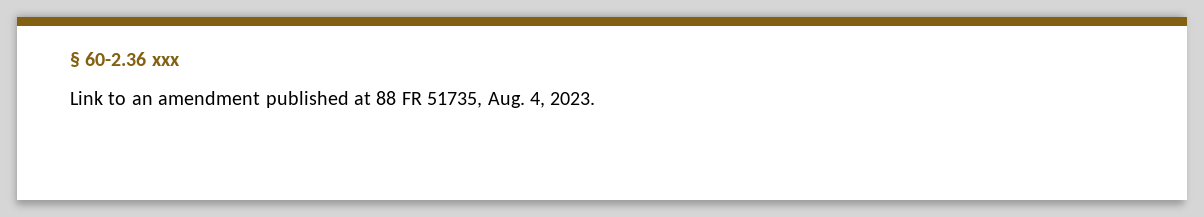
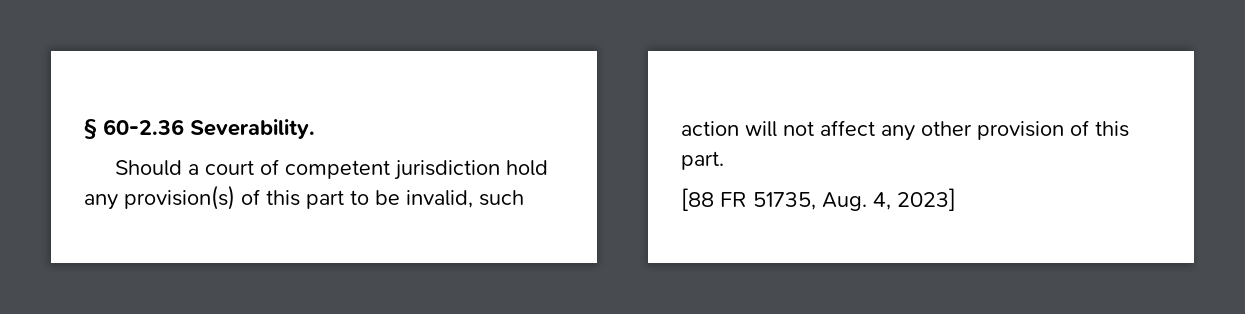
- § 60-2.36 xxx
- Link to an amendment published at 88 FR 51735, Aug. 4, 2023.
+ § 60-2.36 Severability.
+ Should a court of competent jurisdiction hold any provision(s) of this part to be invalid, such action will not affect any other provision of this part.
+ [88 FR 51735, Aug. 4, 2023]

